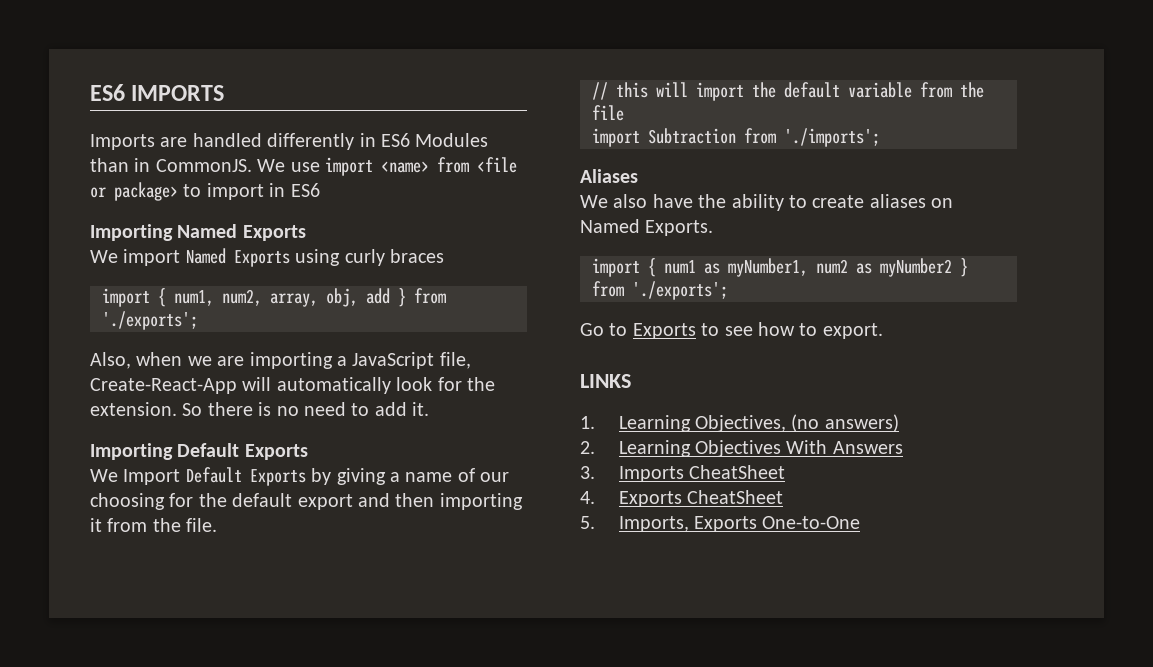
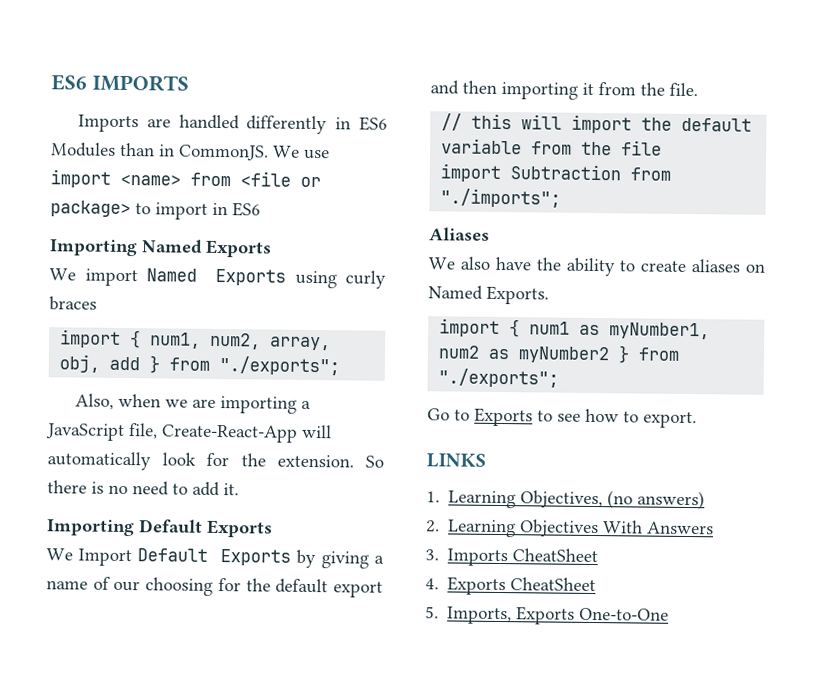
- import { num1, num2, array, obj, add } from './exports';
+ import { num1, num2, array, obj, add } from "./exports";
- import Subtraction from './imports';
+ import Subtraction from "./imports";
- import { num1 as myNumber1, num2 as myNumber2 } from './exports';
+ import { num1 as myNumber1, num2 as myNumber2 } from "./exports";

